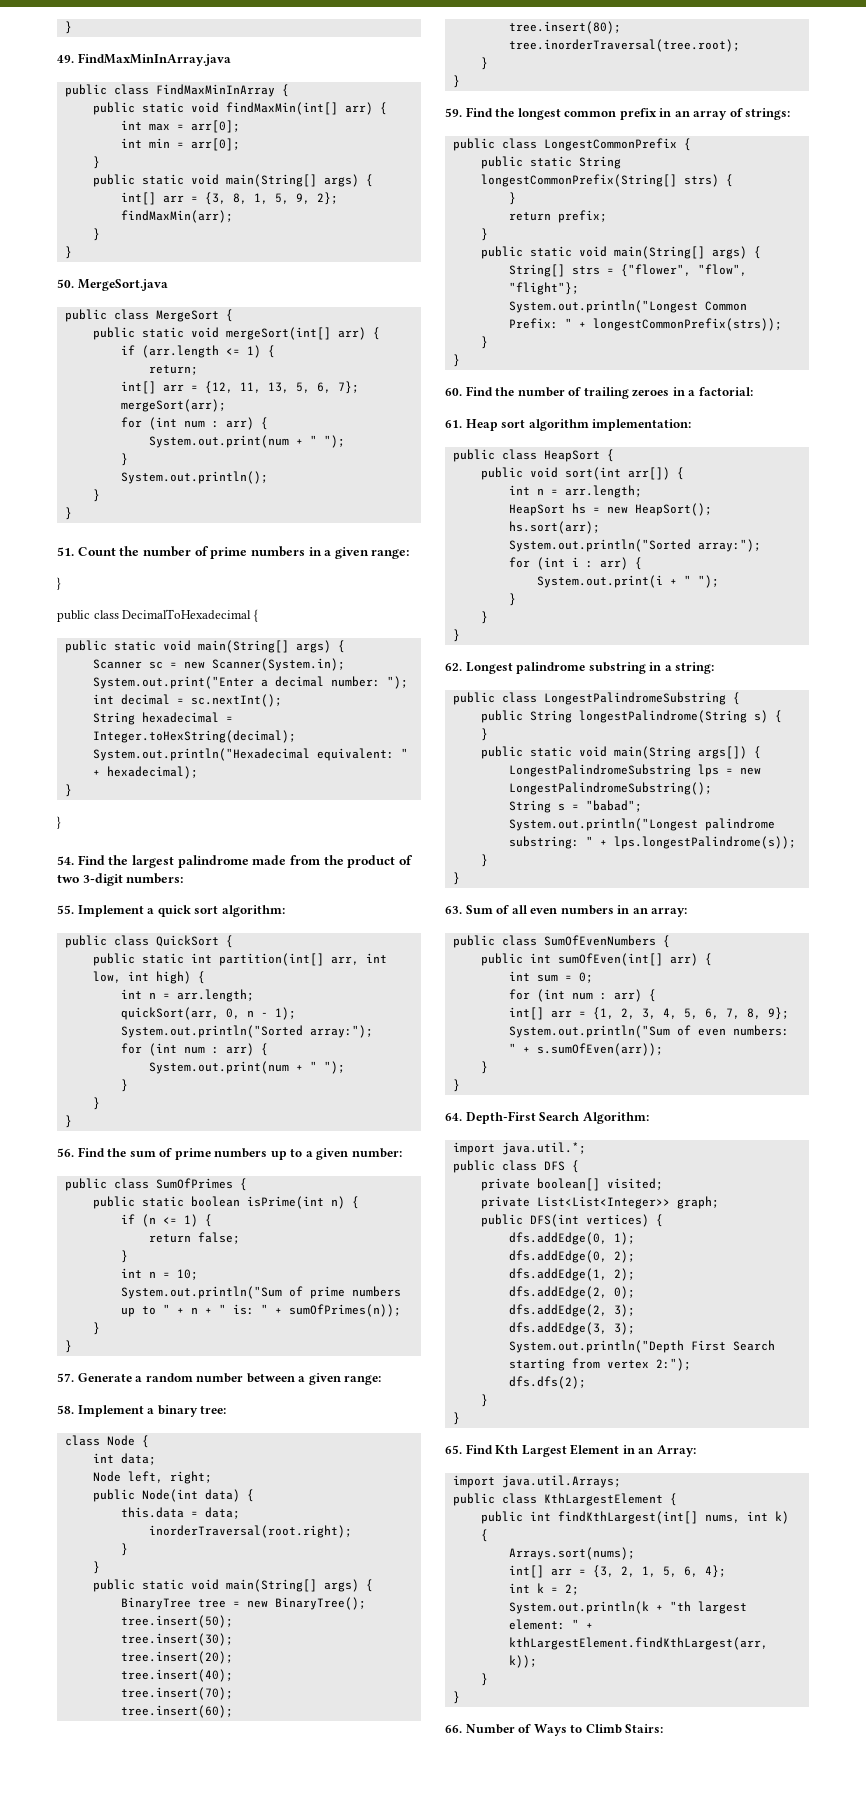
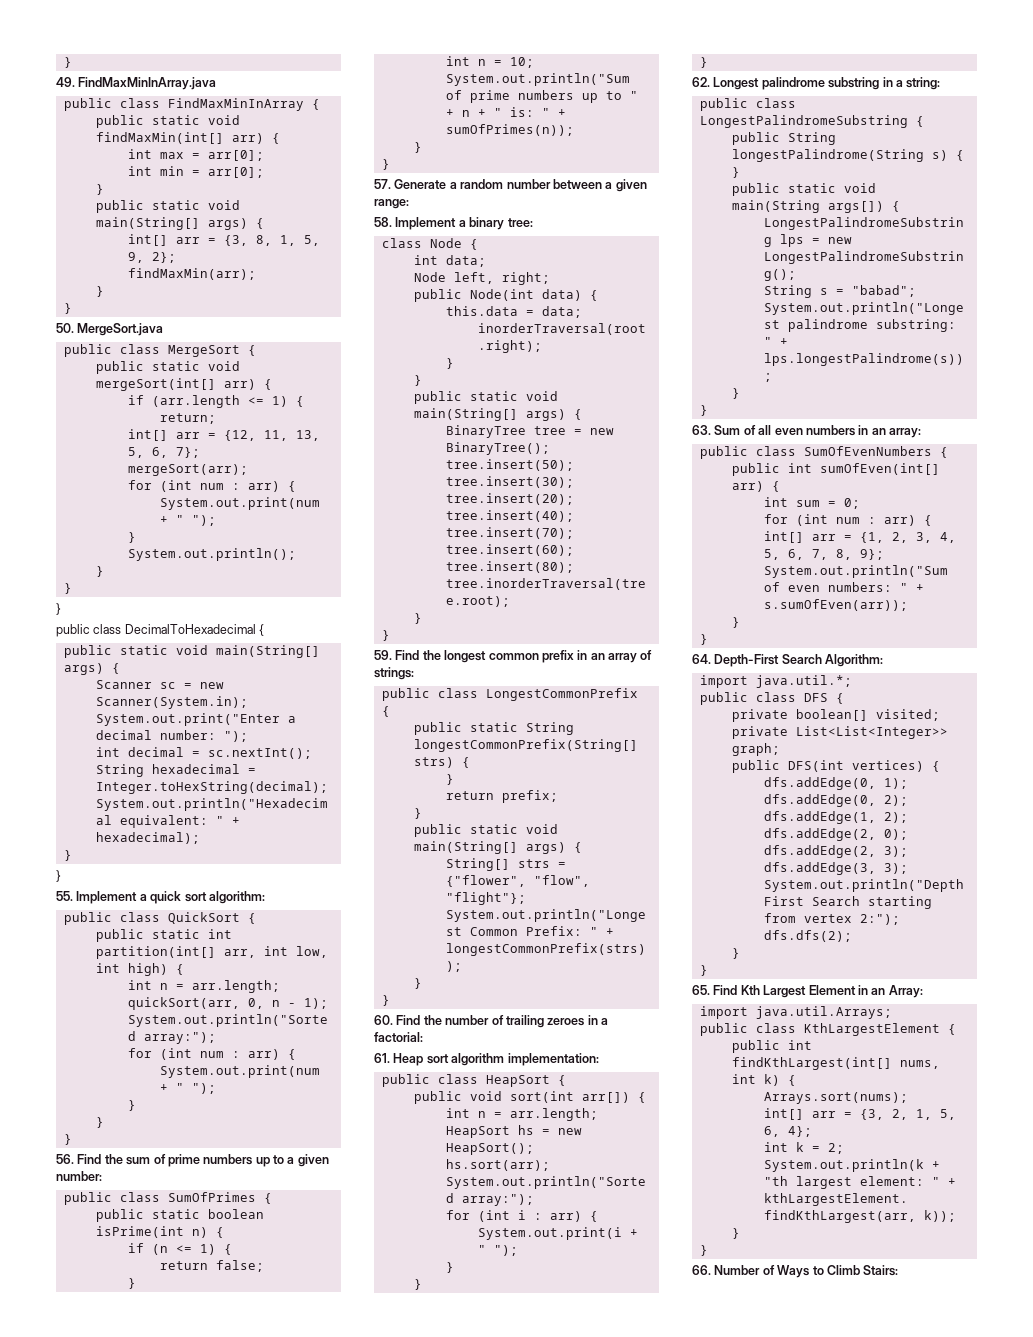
- 51. Count the number of prime numbers in a given range:
- 54. Find the largest palindrome made from the product of two 3-digit numbers:

